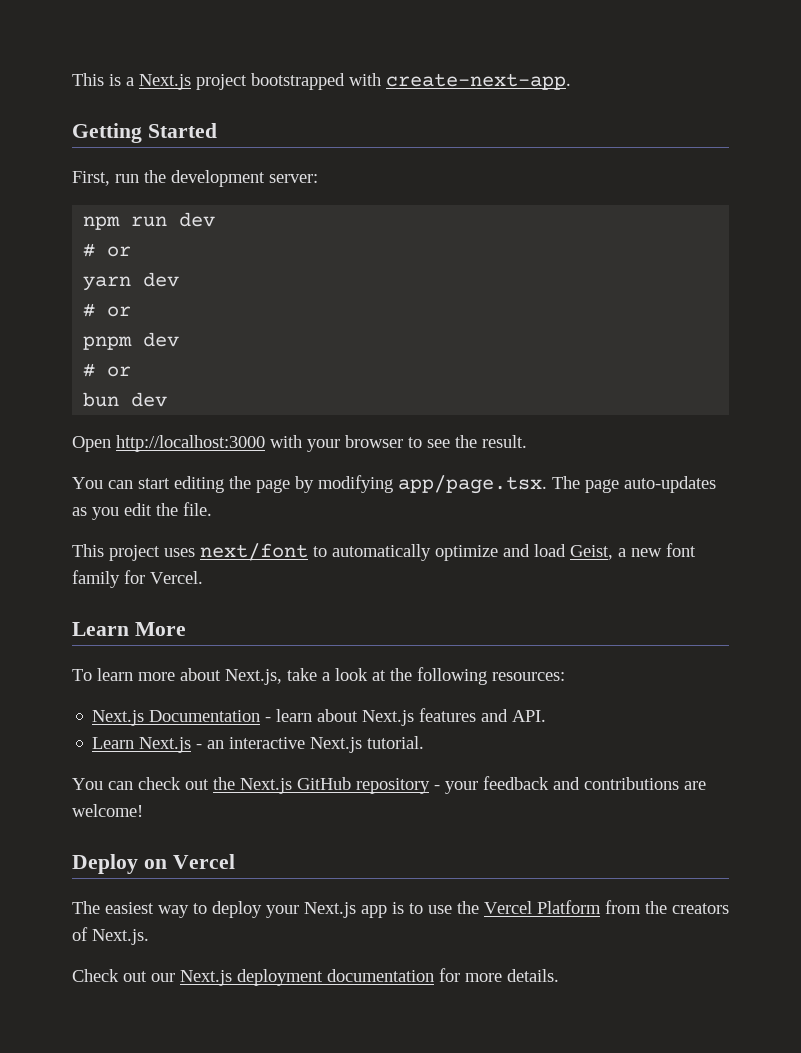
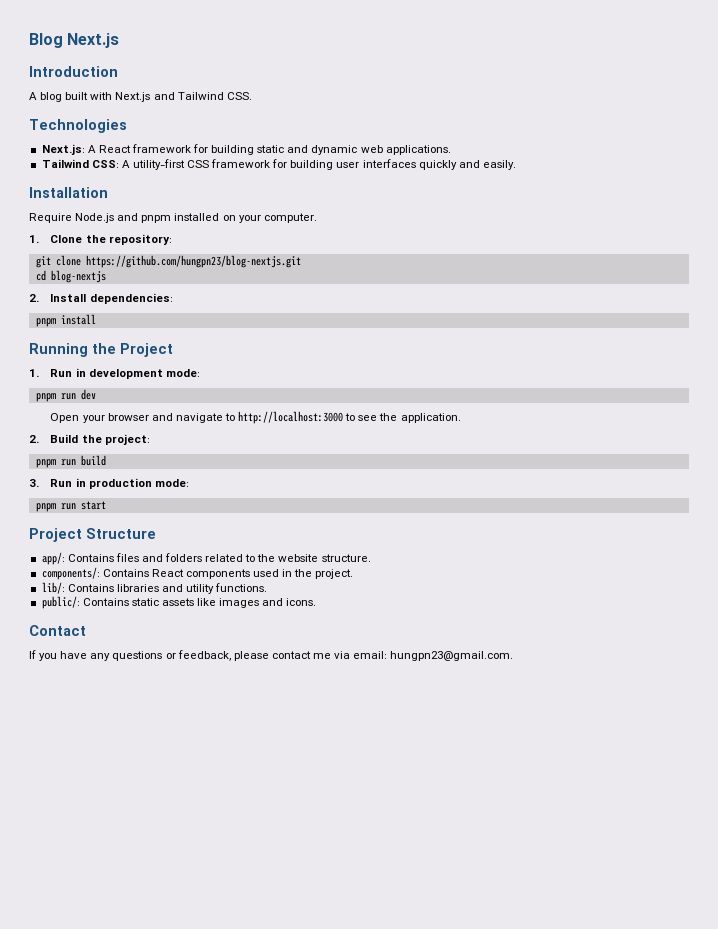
- This is a Next.js project bootstrapped with create-next-app.
- Getting Started
- First, run the development server:
- npm run dev
- # or
- yarn dev
- # or
- pnpm dev
- # or
- bun dev
- Open http://localhost:3000 with your browser to see the result.
- You can start editing the page by modifying app/page.tsx. The page auto-updates as you edit the file.
- This project uses next/font to automatically optimize and load Geist, a new font family for Vercel.
- Learn More
- To learn more about Next.js, take a look at the following resources:
- Next.js Documentation - learn about Next.js features and API.
- Learn Next.js - an interactive Next.js tutorial.
- You can check out the Next.js GitHub repository - your feedback and contributions are welcome!
- Deploy on Vercel
- The easiest way to deploy your Next.js app is to use the Vercel Platform from the creators of Next.js.
- Check out our Next.js deployment documentation for more details.
+ Blog Next.js
+ Introduction
+ A blog built with Next.js and Tailwind CSS.
+ Technologies
+ Next.js: A React framework for building static and dynamic web applications.
+ Tailwind CSS: A utility-first CSS framework for building user interfaces quickly and easily.
+ Installation
+ Require Node.js and pnpm installed on your computer.
+ 1. Clone the repository:
+ git clone https://github.com/hungpn23/blog-nextjs.git
+ cd blog-nextjs
+ 2. Install dependencies:
+ pnpm install
+ Running the Project
+ 1. Run in development mode:
+ pnpm run dev
+ Open your browser and navigate to http://localhost:3000 to see the application.
+ 2. Build the project:
+ pnpm run build
+ 3. Run in production mode:
+ pnpm run start
+ Project Structure
+ app/: Contains files and folders related to the website structure.
+ components/: Contains React components used in the project.
+ lib/: Contains libraries and utility functions.
+ public/: Contains static assets like images and icons.
+ Contact
+ If you have any questions or feedback, please contact me via email: hungpn23@gmail.com.

